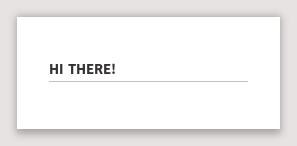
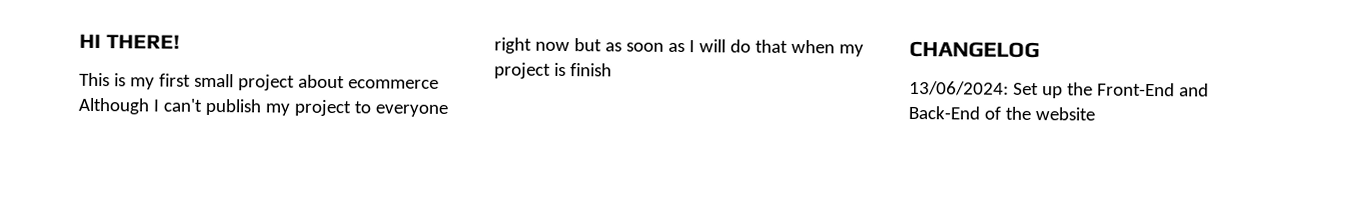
+ This is my first small project about ecommerce Although I can't publish my project to everyone right now but as soon as I will do that when my project is finish
+ CHANGELOG
+ 13/06/2024: Set up the Front-End and Back-End of the website

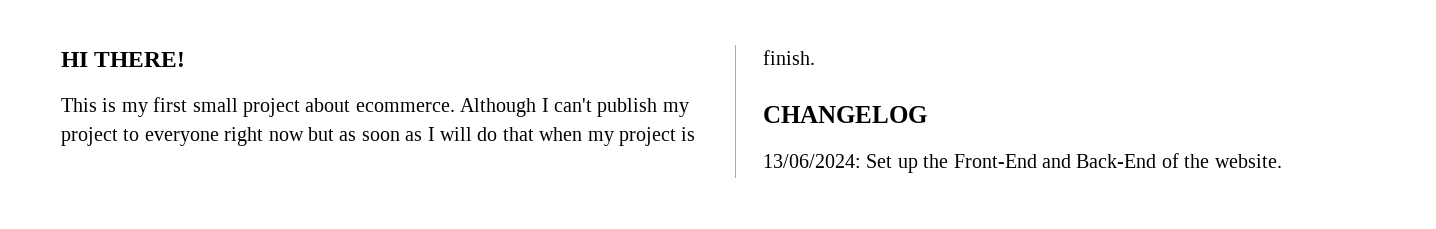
- This is my first small project about ecommerce Although I can't publish my project to everyone right now but as soon as I will do that when my project is finish
+ This is my first small project about ecommerce. Although I can't publish my project to everyone right now but as soon as I will do that when my project is finish.
- 13/06/2024: Set up the Front-End and Back-End of the website
+ 13/06/2024: Set up the Front-End and Back-End of the website.

